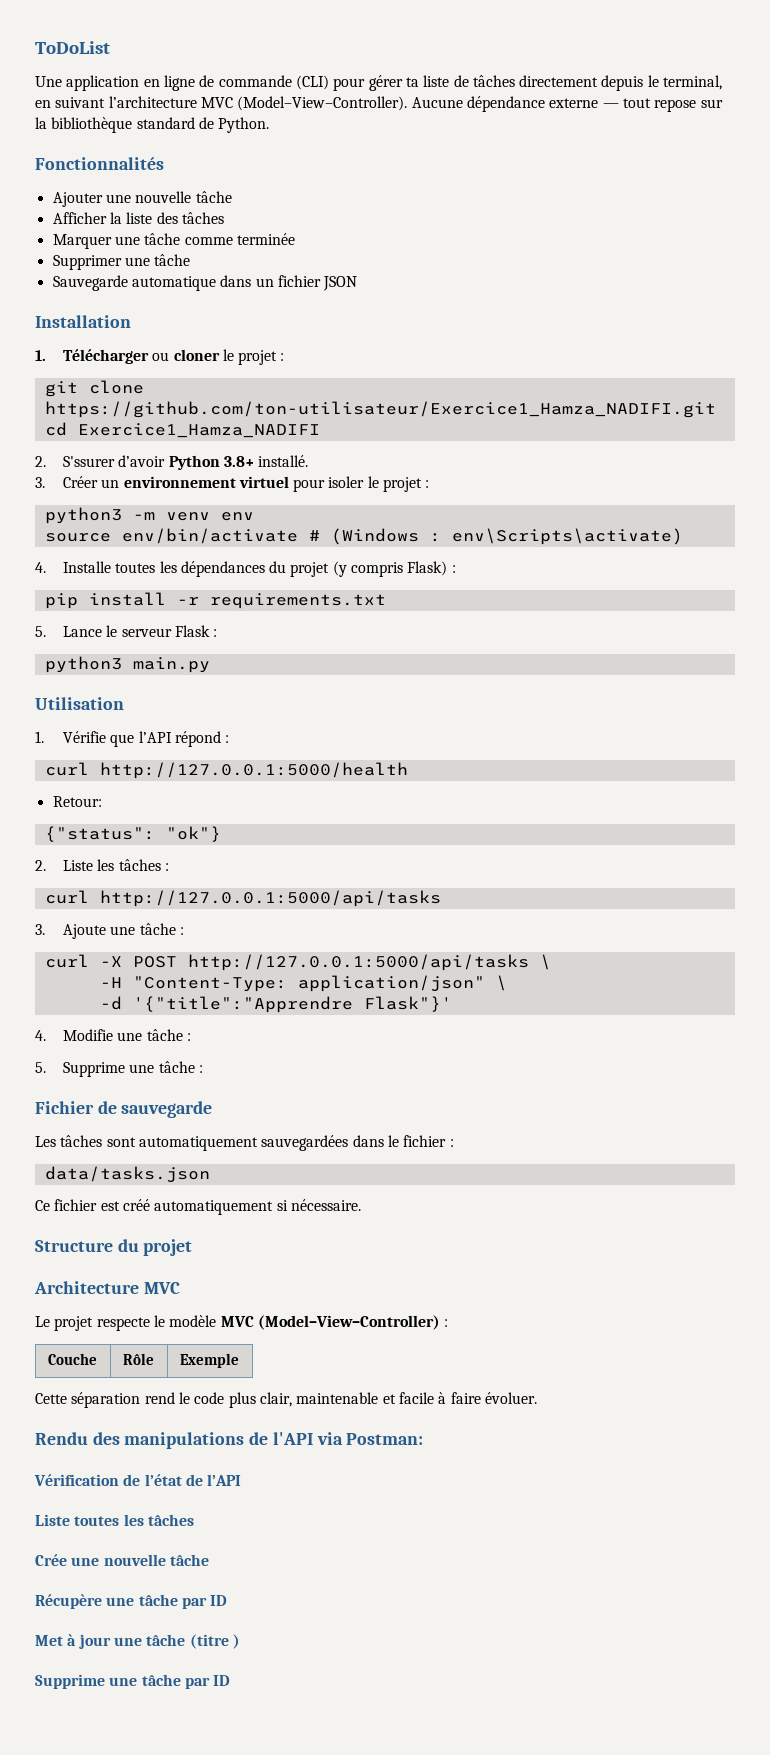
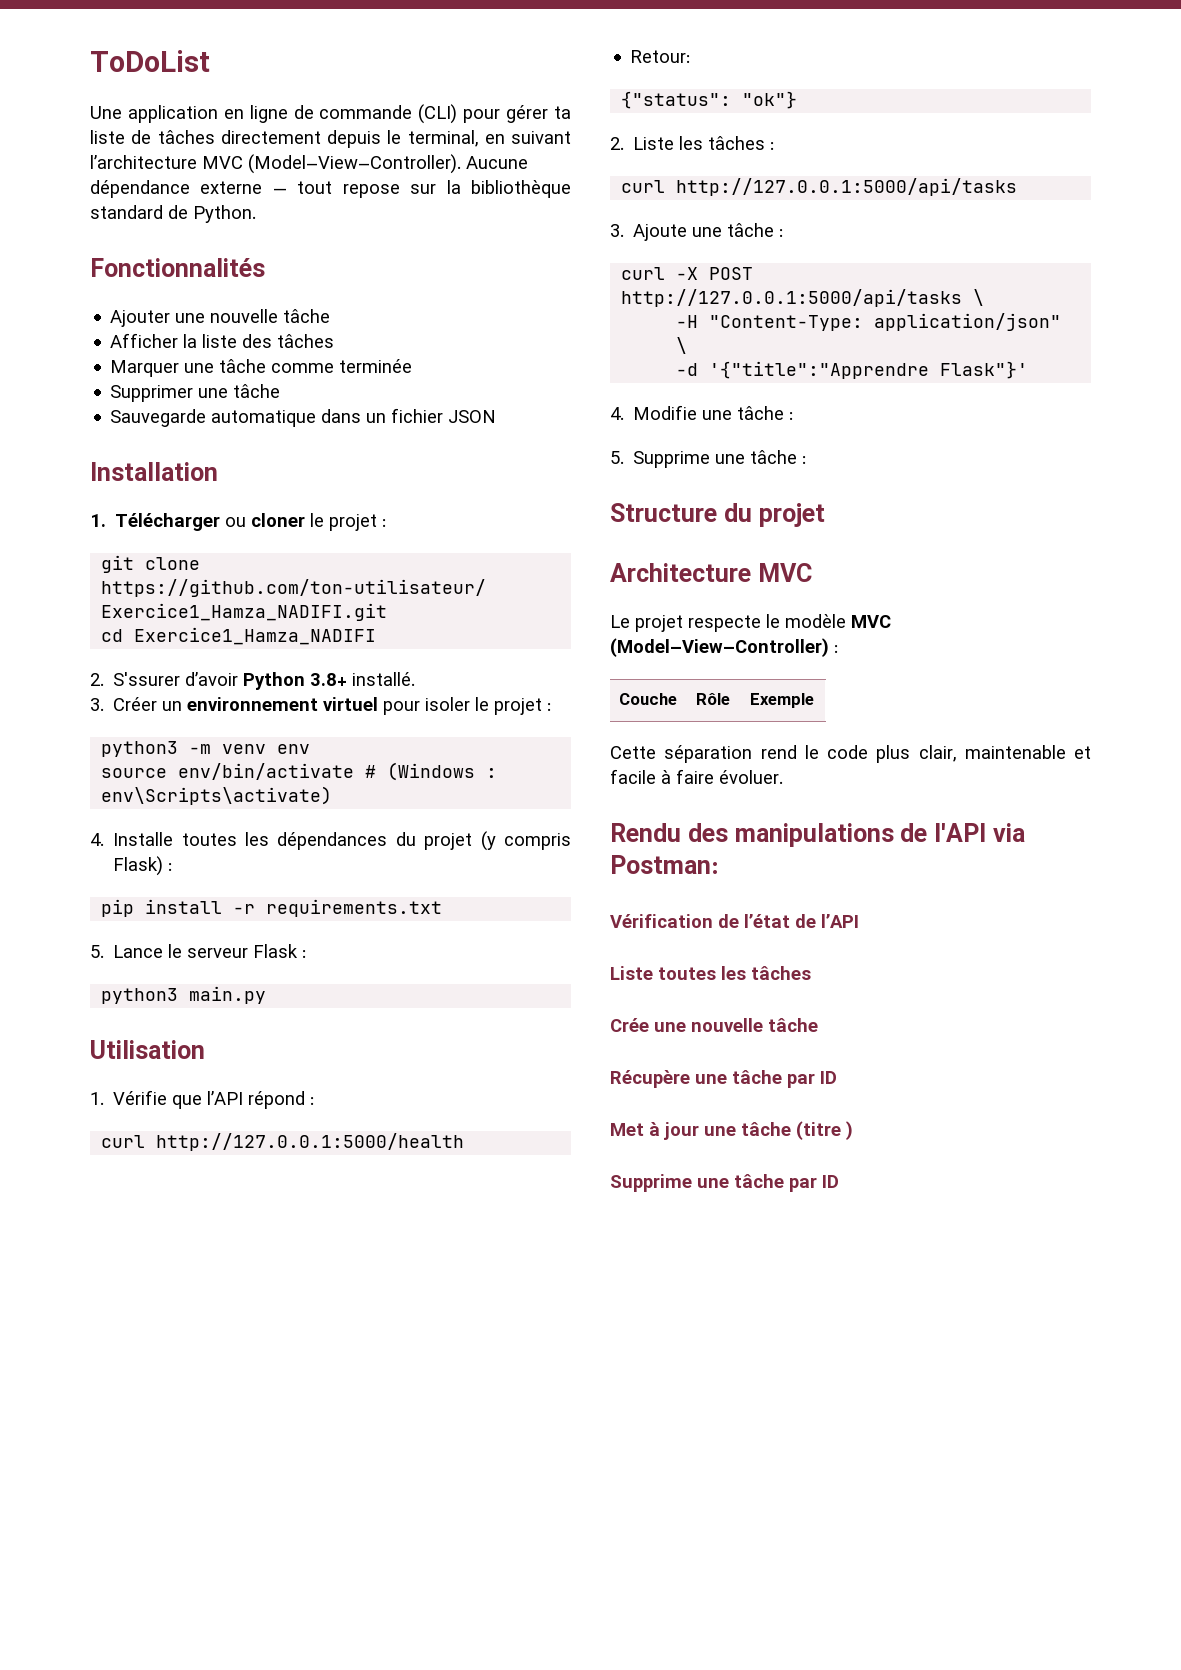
- Fichier de sauvegarde
- Les tâches sont automatiquement sauvegardées dans le fichier :
- data/tasks.json
- Ce fichier est créé automatiquement si nécessaire.

